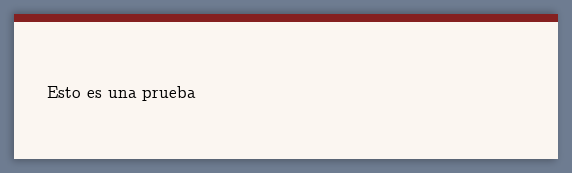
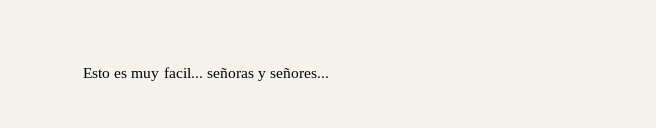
- Esto es una prueba
+ Esto es muy facil... señoras y señores...

